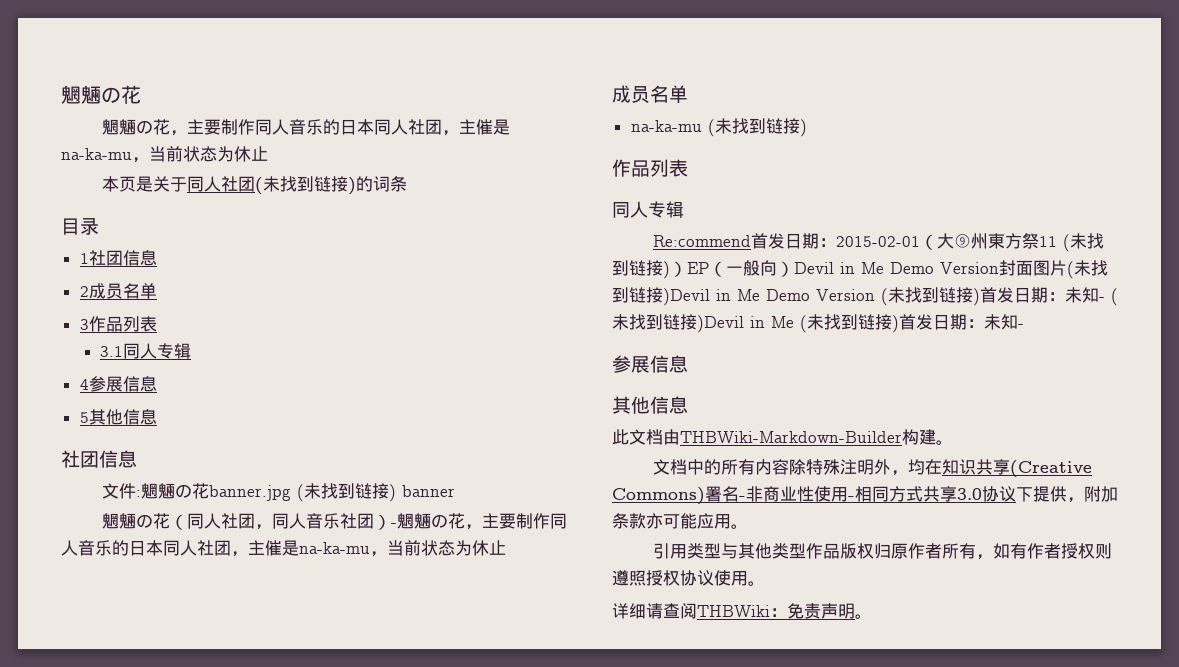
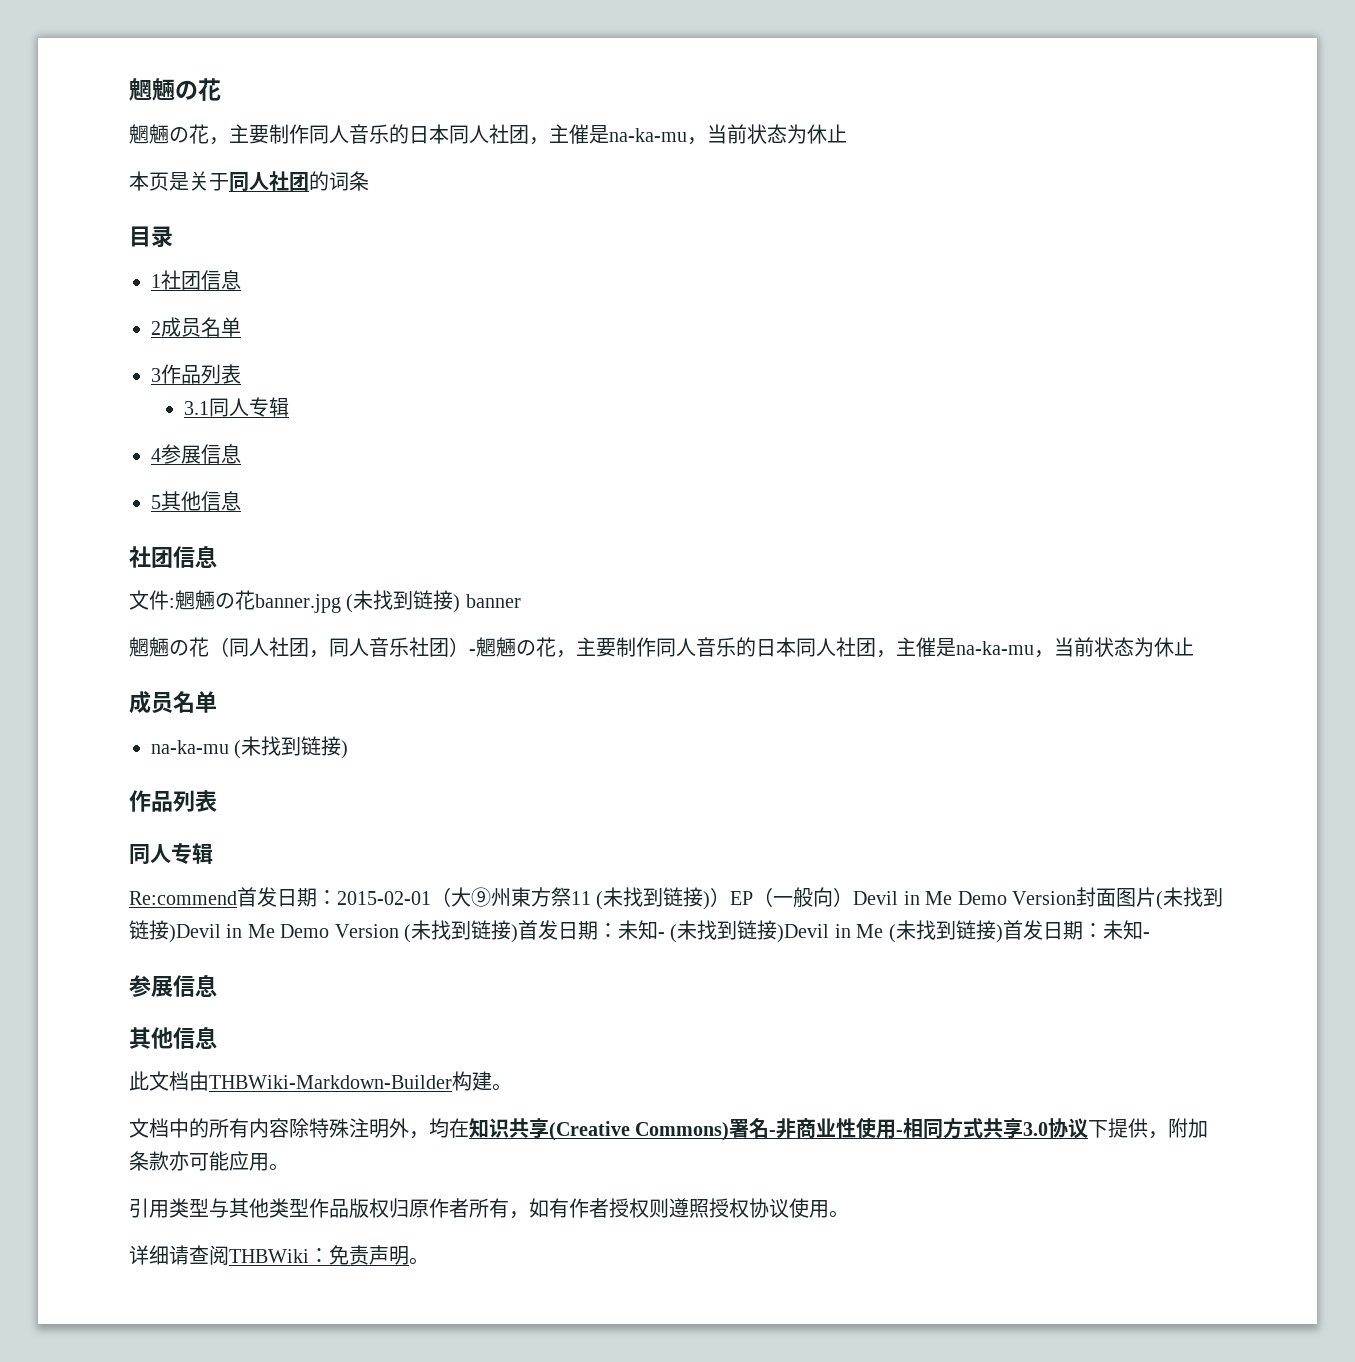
- 本页是关于同人社团(未找到链接)的词条
+ 本页是关于同人社团的词条

